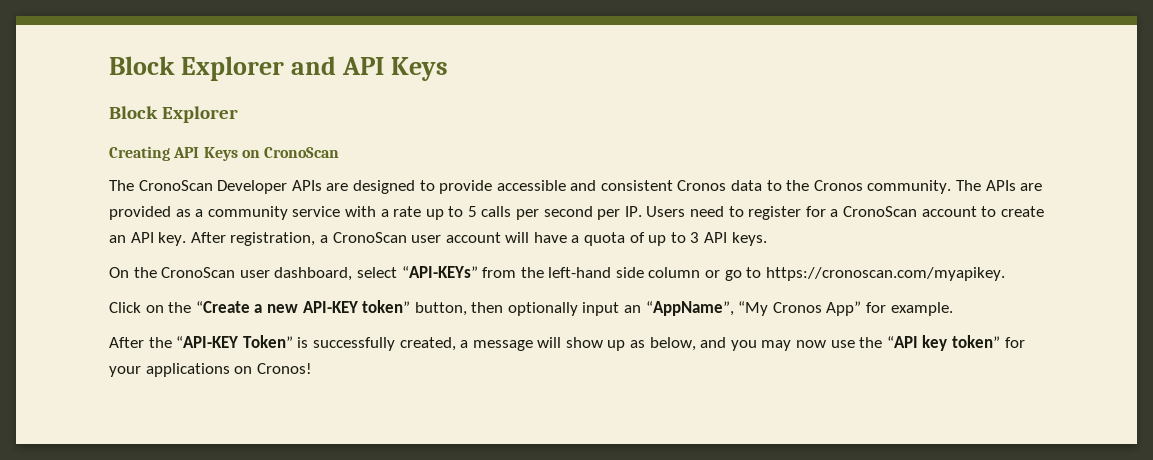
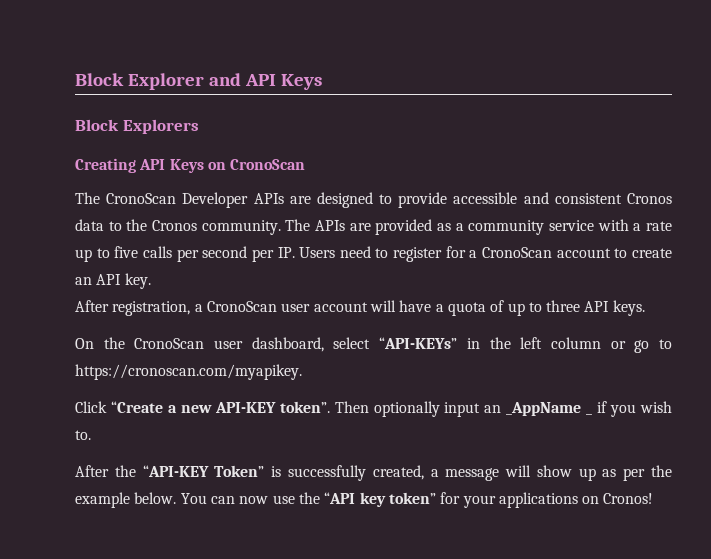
  Block Explorer and API Keys
- Block Explorer
+ Block Explorers
- The APIs are provided as a community service with a rate up to 5 calls per second per IP. Users need to register for a CronoScan account to create an API key. After registration, a CronoScan user account will have a quota of up to 3 API keys.
+ The APIs are provided as a community service with a rate up to five calls per second per IP. Users need to register for a CronoScan account to create an API key.
+ After registration, a CronoScan user account will have a quota of up to three API keys.
- On the CronoScan user dashboard, select “API-KEYs” from the left-hand side column or go to https://cronoscan.com/myapikey.
+ On the CronoScan user dashboard, select “API-KEYs” in the left column or go to https://cronoscan.com/myapikey.
- Click on the “Create a new API-KEY token” button, then optionally input an “AppName”, “My Cronos App” for example.
+ Click “Create a new API-KEY token”. Then optionally input an _AppName _ if you wish to.
- After the “API-KEY Token” is successfully created, a message will show up as below, and you may now use the “API key token” for your applications on Cronos!
+ After the “API-KEY Token” is successfully created, a message will show up as per the example below. You can now use the “API key token” for your applications on Cronos!

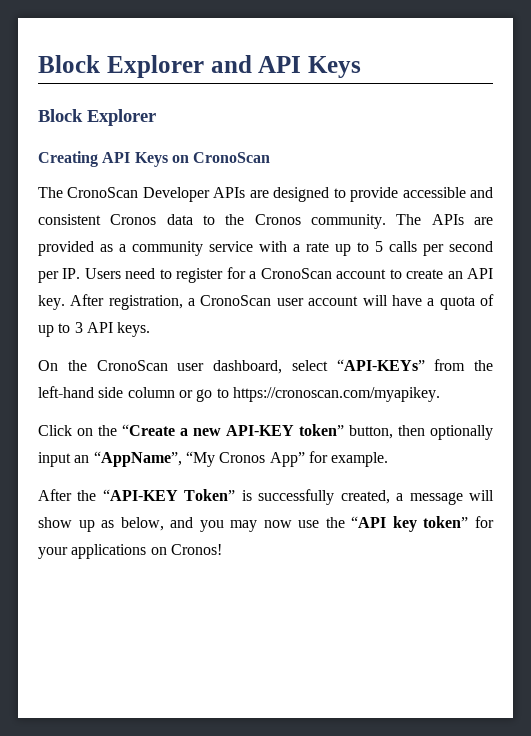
  Block Explorer and API Keys
- Block Explorers
+ Block Explorer
- The APIs are provided as a community service with a rate up to five calls per second per IP. Users need to register for a CronoScan account to create an API key.
- After registration, a CronoScan user account will have a quota of up to three API keys.
+ The APIs are provided as a community service with a rate up to 5 calls per second per IP. Users need to register for a CronoScan account to create an API key. After registration, a CronoScan user account will have a quota of up to 3 API keys.
- On the CronoScan user dashboard, select “API-KEYs” in the left column or go to https://cronoscan.com/myapikey.
+ On the CronoScan user dashboard, select “API-KEYs” from the left-hand side column or go to https://cronoscan.com/myapikey.
- Click “Create a new API-KEY token”. Then optionally input an _AppName _ if you wish to.
+ Click on the “Create a new API-KEY token” button, then optionally input an “AppName”, “My Cronos App” for example.
- After the “API-KEY Token” is successfully created, a message will show up as per the example below. You can now use the “API key token” for your applications on Cronos!
+ After the “API-KEY Token” is successfully created, a message will show up as below, and you may now use the “API key token” for your applications on Cronos!

